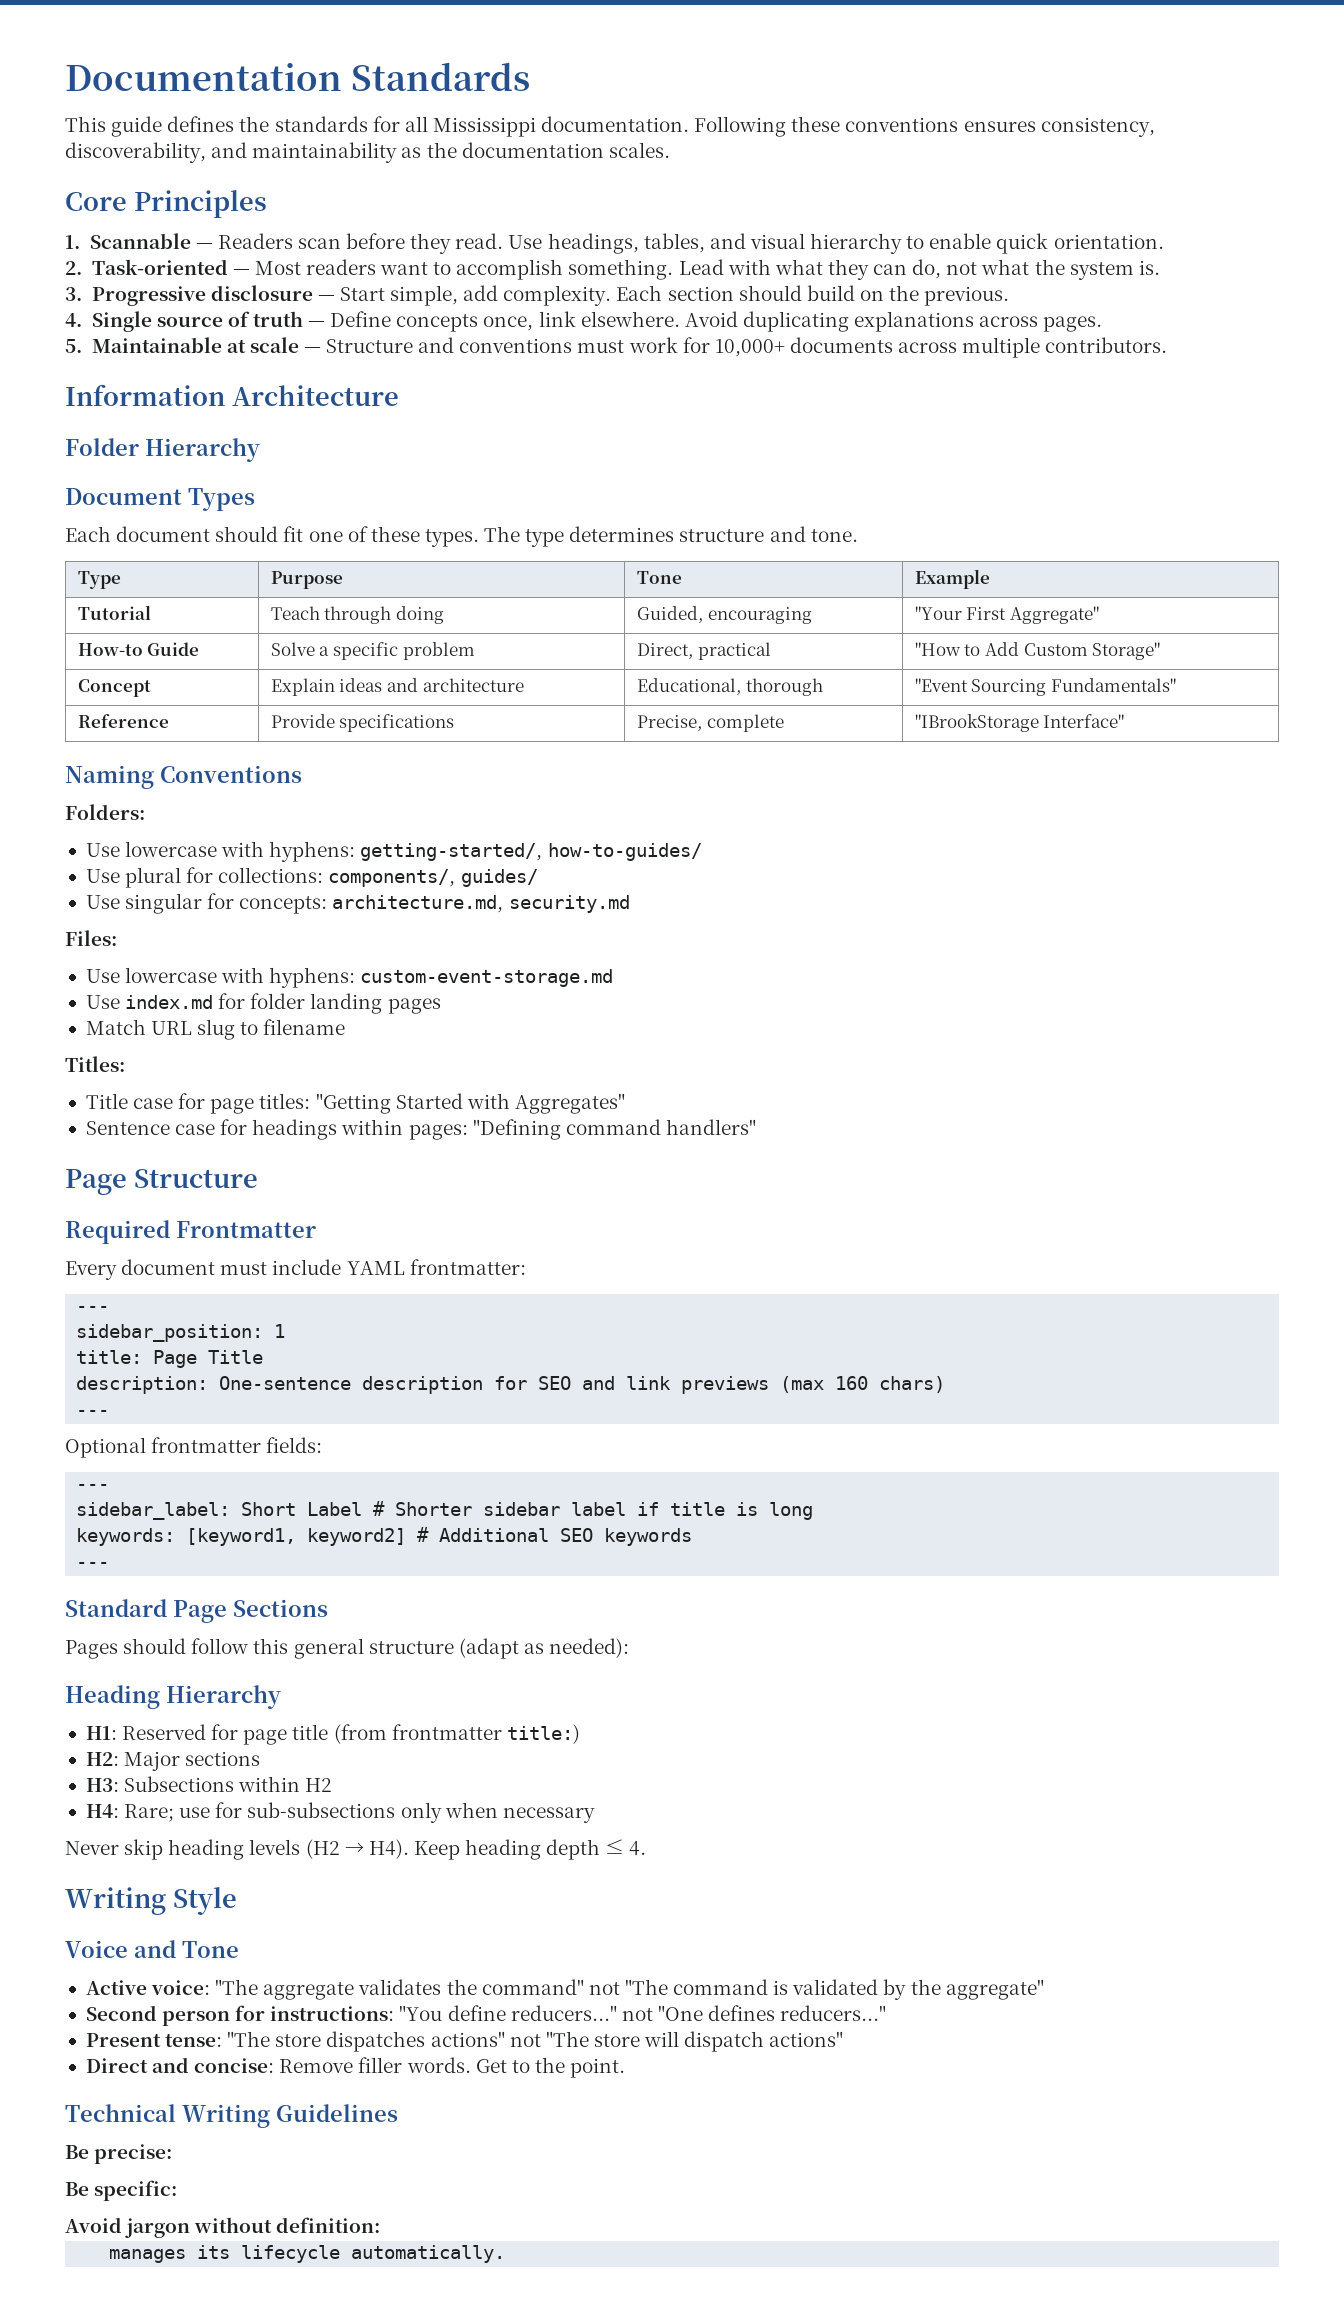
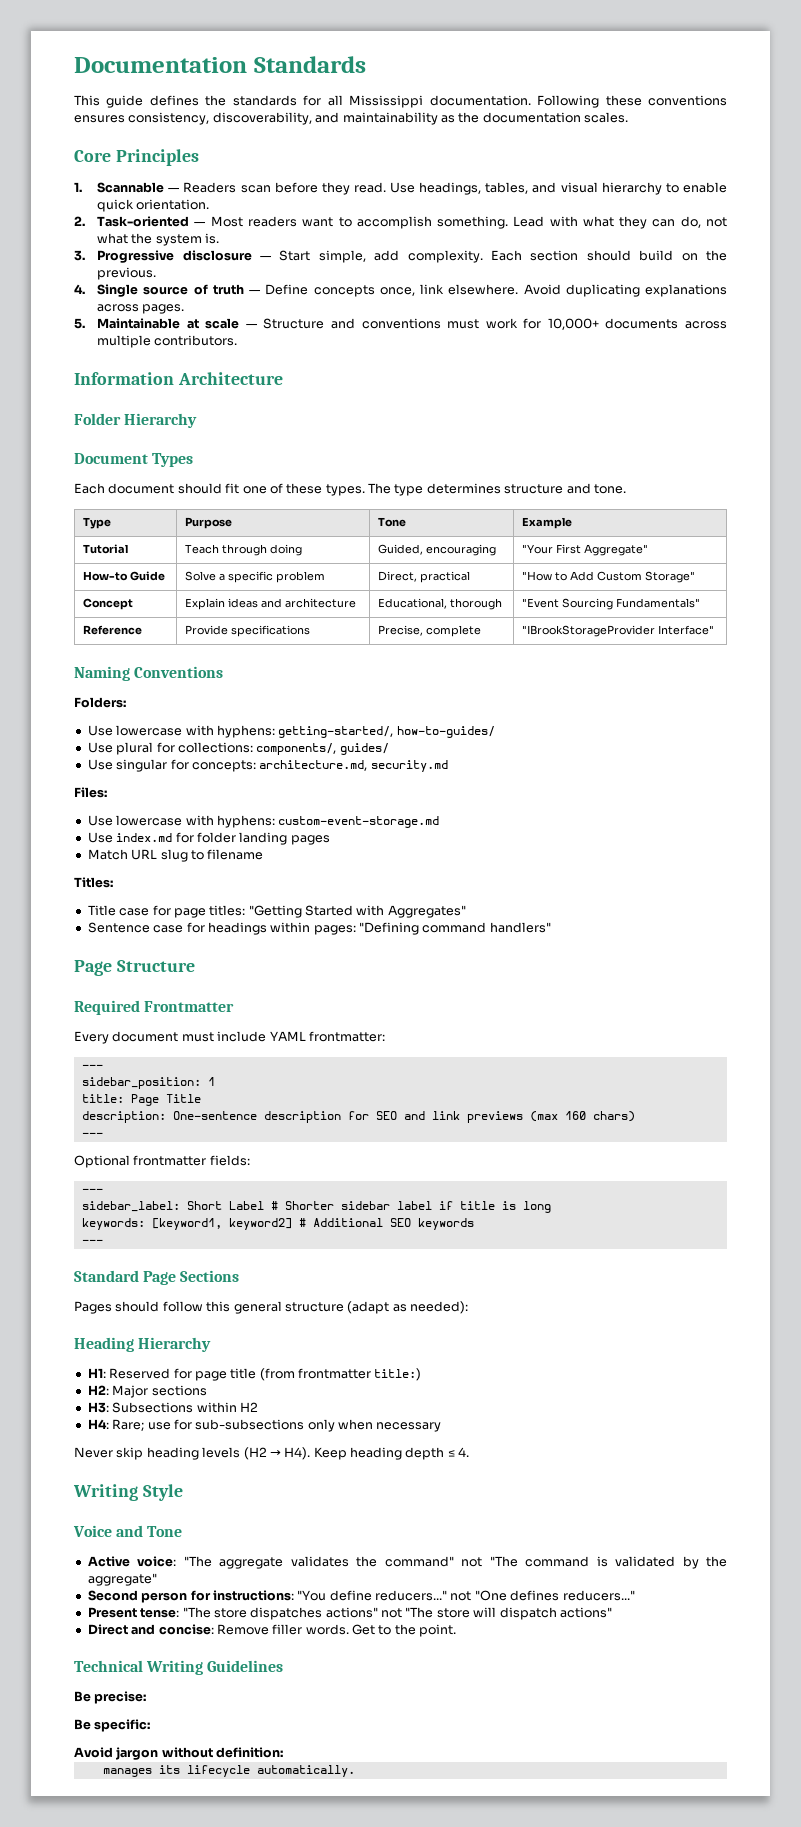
- Reference | Provide specifications | Precise, complete | "IBrookStorage Interface"
+ Reference | Provide specifications | Precise, complete | "IBrookStorageProvider Interface"

